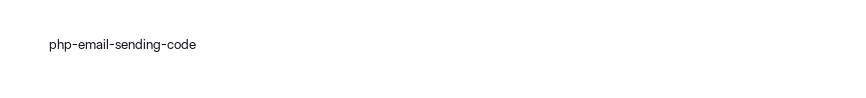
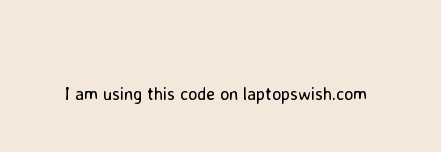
- php-email-sending-code
+ I am using this code on laptopswish.com

